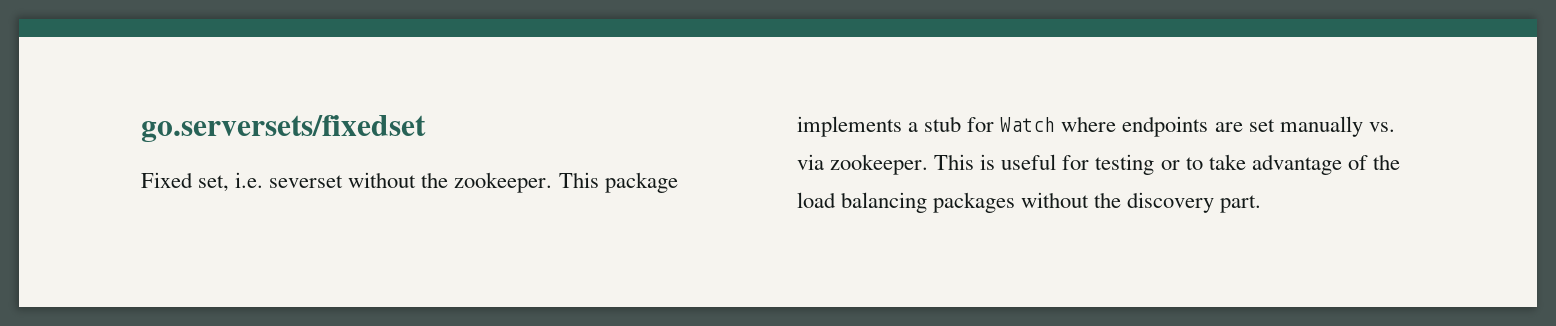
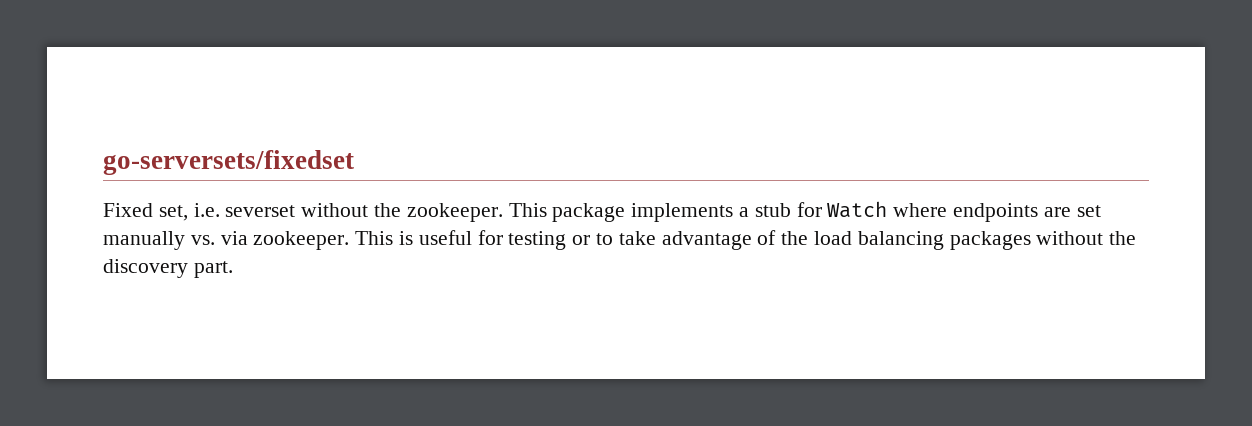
- go.serversets/fixedset
+ go-serversets/fixedset

